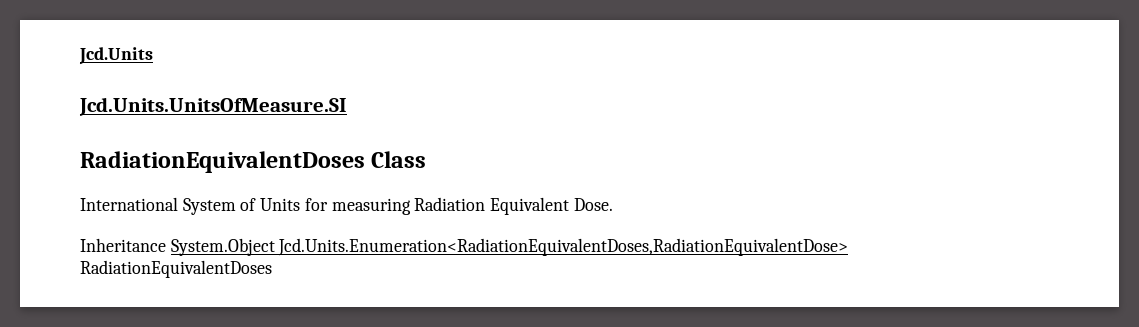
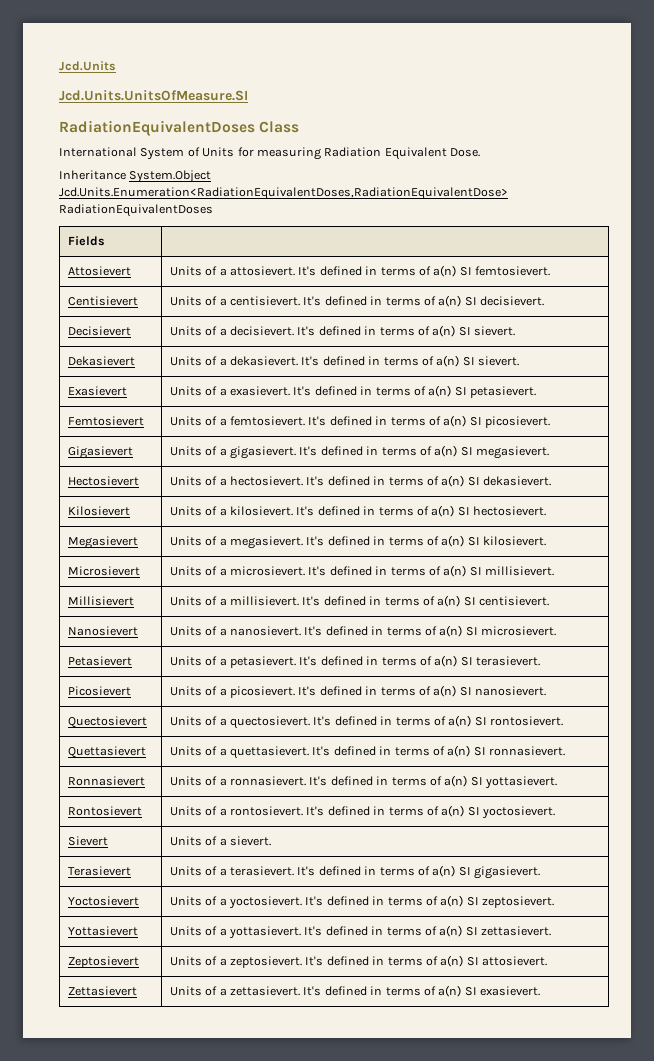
+ Fields |
+ Attosievert | Units of a attosievert. It's defined in terms of a(n) SI femtosievert.
+ Centisievert | Units of a centisievert. It's defined in terms of a(n) SI decisievert.
+ Decisievert | Units of a decisievert. It's defined in terms of a(n) SI sievert.
+ Dekasievert | Units of a dekasievert. It's defined in terms of a(n) SI sievert.
+ Exasievert | Units of a exasievert. It's defined in terms of a(n) SI petasievert.
+ Femtosievert | Units of a femtosievert. It's defined in terms of a(n) SI picosievert.
+ Gigasievert | Units of a gigasievert. It's defined in terms of a(n) SI megasievert.
+ Hectosievert | Units of a hectosievert. It's defined in terms of a(n) SI dekasievert.
+ Kilosievert | Units of a kilosievert. It's defined in terms of a(n) SI hectosievert.
+ Megasievert | Units of a megasievert. It's defined in terms of a(n) SI kilosievert.
+ Microsievert | Units of a microsievert. It's defined in terms of a(n) SI millisievert.
+ Millisievert | Units of a millisievert. It's defined in terms of a(n) SI centisievert.
+ Nanosievert | Units of a nanosievert. It's defined in terms of a(n) SI microsievert.
+ Petasievert | Units of a petasievert. It's defined in terms of a(n) SI terasievert.
+ Picosievert | Units of a picosievert. It's defined in terms of a(n) SI nanosievert.
+ Quectosievert | Units of a quectosievert. It's defined in terms of a(n) SI rontosievert.
+ Quettasievert | Units of a quettasievert. It's defined in terms of a(n) SI ronnasievert.
+ Ronnasievert | Units of a ronnasievert. It's defined in terms of a(n) SI yottasievert.
+ Rontosievert | Units of a rontosievert. It's defined in terms of a(n) SI yoctosievert.
+ Sievert | Units of a sievert.
+ Terasievert | Units of a terasievert. It's defined in terms of a(n) SI gigasievert.
+ Yoctosievert | Units of a yoctosievert. It's defined in terms of a(n) SI zeptosievert.
+ Yottasievert | Units of a yottasievert. It's defined in terms of a(n) SI zettasievert.
+ Zeptosievert | Units of a zeptosievert. It's defined in terms of a(n) SI attosievert.
+ Zettasievert | Units of a zettasievert. It's defined in terms of a(n) SI exasievert.

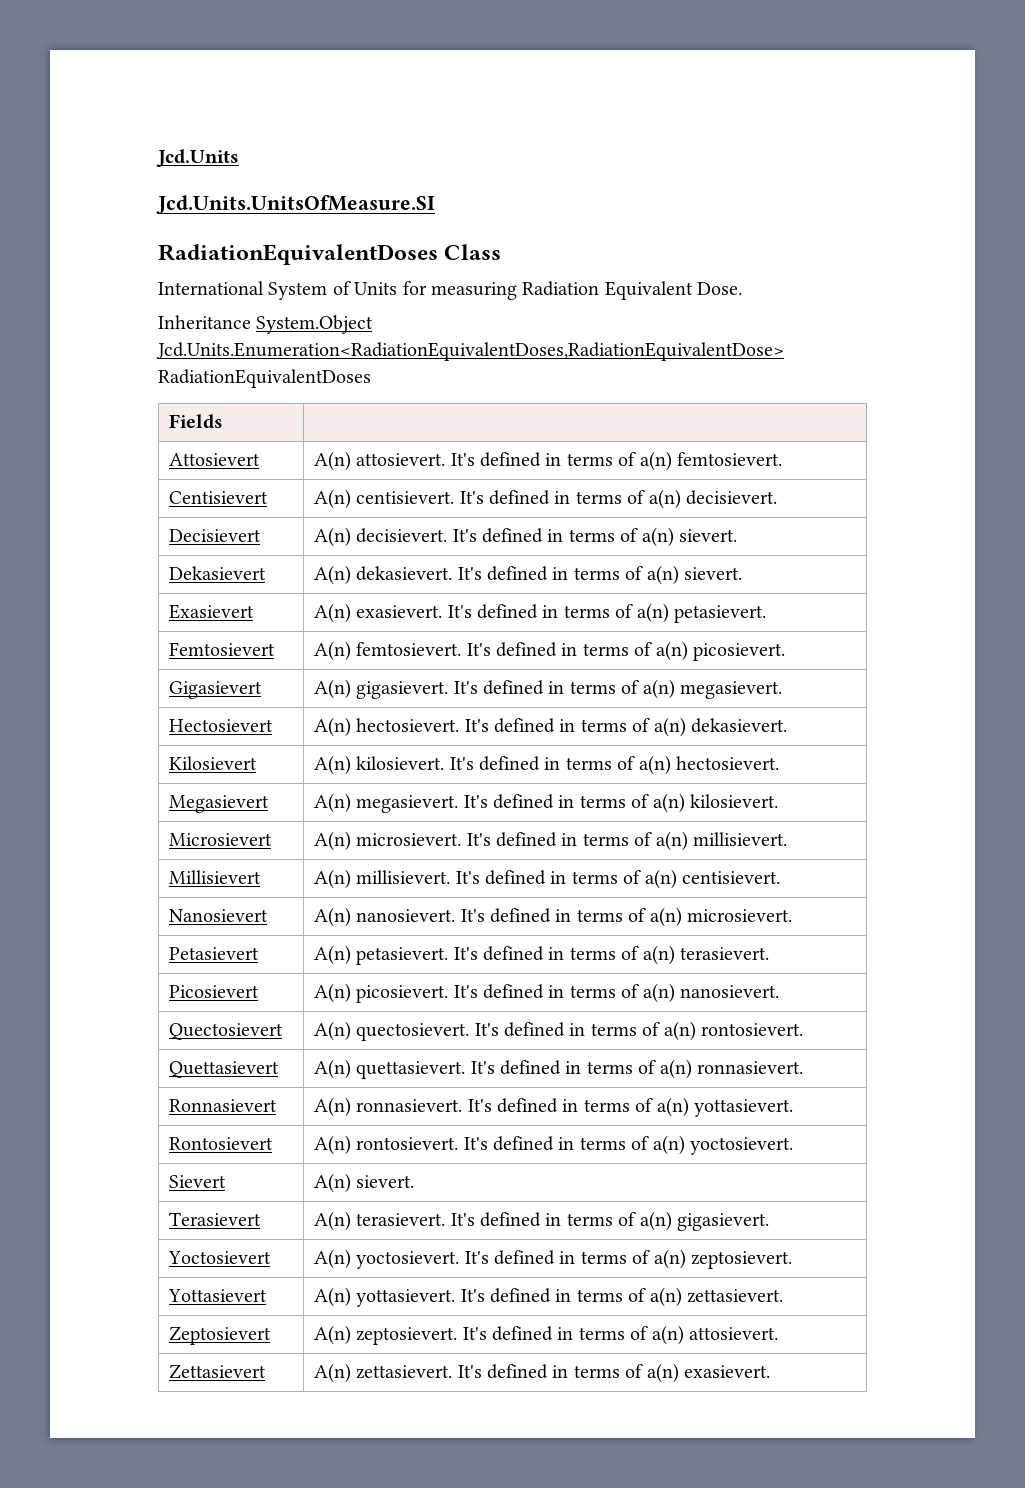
- Attosievert | Units of a attosievert. It's defined in terms of a(n) SI femtosievert.
+ Attosievert | A(n) attosievert. It's defined in terms of a(n) femtosievert.
- Centisievert | Units of a centisievert. It's defined in terms of a(n) SI decisievert.
+ Centisievert | A(n) centisievert. It's defined in terms of a(n) decisievert.
- Decisievert | Units of a decisievert. It's defined in terms of a(n) SI sievert.
+ Decisievert | A(n) decisievert. It's defined in terms of a(n) sievert.
- Dekasievert | Units of a dekasievert. It's defined in terms of a(n) SI sievert.
+ Dekasievert | A(n) dekasievert. It's defined in terms of a(n) sievert.
- Exasievert | Units of a exasievert. It's defined in terms of a(n) SI petasievert.
+ Exasievert | A(n) exasievert. It's defined in terms of a(n) petasievert.
- Femtosievert | Units of a femtosievert. It's defined in terms of a(n) SI picosievert.
+ Femtosievert | A(n) femtosievert. It's defined in terms of a(n) picosievert.
- Gigasievert | Units of a gigasievert. It's defined in terms of a(n) SI megasievert.
+ Gigasievert | A(n) gigasievert. It's defined in terms of a(n) megasievert.
- Hectosievert | Units of a hectosievert. It's defined in terms of a(n) SI dekasievert.
+ Hectosievert | A(n) hectosievert. It's defined in terms of a(n) dekasievert.
- Kilosievert | Units of a kilosievert. It's defined in terms of a(n) SI hectosievert.
+ Kilosievert | A(n) kilosievert. It's defined in terms of a(n) hectosievert.
- Megasievert | Units of a megasievert. It's defined in terms of a(n) SI kilosievert.
+ Megasievert | A(n) megasievert. It's defined in terms of a(n) kilosievert.
- Microsievert | Units of a microsievert. It's defined in terms of a(n) SI millisievert.
+ Microsievert | A(n) microsievert. It's defined in terms of a(n) millisievert.
- Millisievert | Units of a millisievert. It's defined in terms of a(n) SI centisievert.
+ Millisievert | A(n) millisievert. It's defined in terms of a(n) centisievert.
- Nanosievert | Units of a nanosievert. It's defined in terms of a(n) SI microsievert.
+ Nanosievert | A(n) nanosievert. It's defined in terms of a(n) microsievert.
- Petasievert | Units of a petasievert. It's defined in terms of a(n) SI terasievert.
+ Petasievert | A(n) petasievert. It's defined in terms of a(n) terasievert.
- Picosievert | Units of a picosievert. It's defined in terms of a(n) SI nanosievert.
+ Picosievert | A(n) picosievert. It's defined in terms of a(n) nanosievert.
- Quectosievert | Units of a quectosievert. It's defined in terms of a(n) SI rontosievert.
+ Quectosievert | A(n) quectosievert. It's defined in terms of a(n) rontosievert.
- Quettasievert | Units of a quettasievert. It's defined in terms of a(n) SI ronnasievert.
+ Quettasievert | A(n) quettasievert. It's defined in terms of a(n) ronnasievert.
- Ronnasievert | Units of a ronnasievert. It's defined in terms of a(n) SI yottasievert.
+ Ronnasievert | A(n) ronnasievert. It's defined in terms of a(n) yottasievert.
- Rontosievert | Units of a rontosievert. It's defined in terms of a(n) SI yoctosievert.
+ Rontosievert | A(n) rontosievert. It's defined in terms of a(n) yoctosievert.
- Sievert | Units of a sievert.
+ Sievert | A(n) sievert.
- Terasievert | Units of a terasievert. It's defined in terms of a(n) SI gigasievert.
+ Terasievert | A(n) terasievert. It's defined in terms of a(n) gigasievert.
- Yoctosievert | Units of a yoctosievert. It's defined in terms of a(n) SI zeptosievert.
+ Yoctosievert | A(n) yoctosievert. It's defined in terms of a(n) zeptosievert.
- Yottasievert | Units of a yottasievert. It's defined in terms of a(n) SI zettasievert.
+ Yottasievert | A(n) yottasievert. It's defined in terms of a(n) zettasievert.
- Zeptosievert | Units of a zeptosievert. It's defined in terms of a(n) SI attosievert.
+ Zeptosievert | A(n) zeptosievert. It's defined in terms of a(n) attosievert.
- Zettasievert | Units of a zettasievert. It's defined in terms of a(n) SI exasievert.
+ Zettasievert | A(n) zettasievert. It's defined in terms of a(n) exasievert.

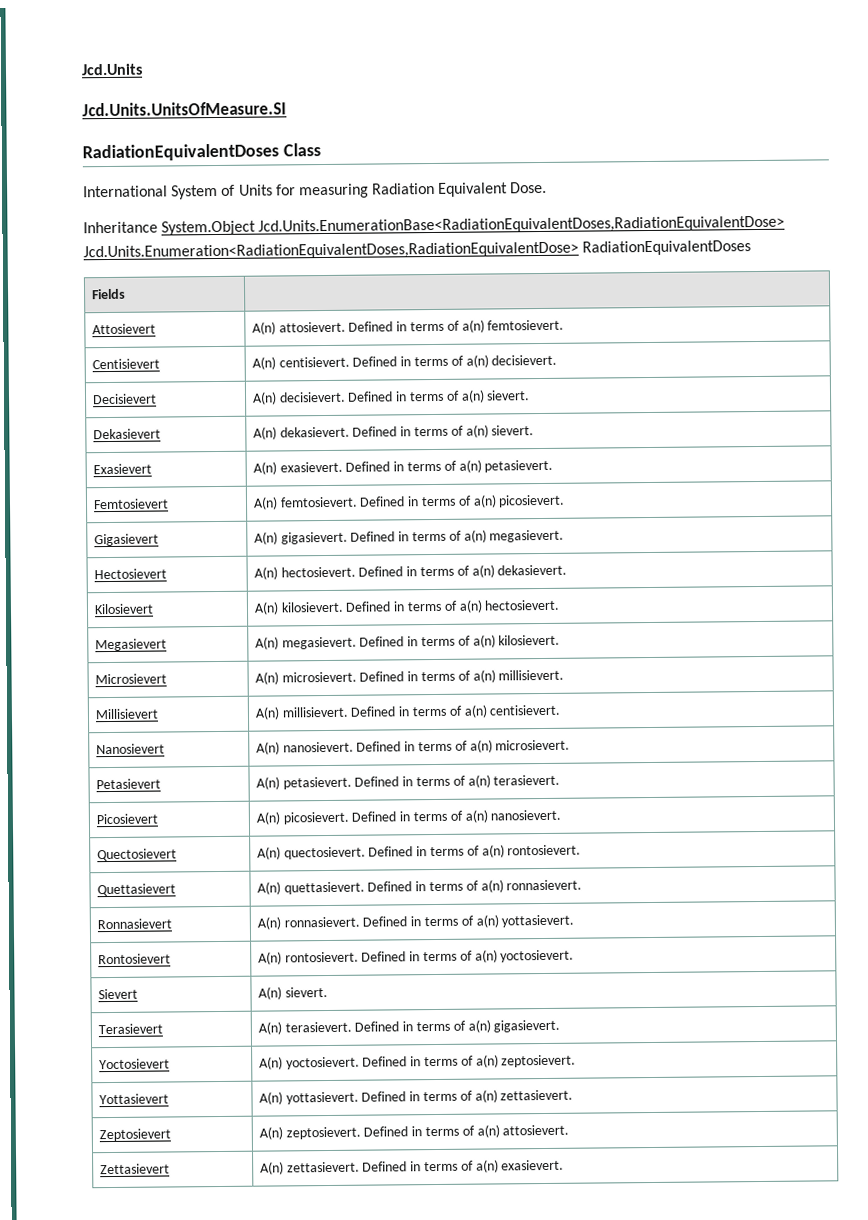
- Inheritance System.Object Jcd.Units.Enumeration<RadiationEquivalentDoses,RadiationEquivalentDose> RadiationEquivalentDoses
+ Inheritance System.Object Jcd.Units.EnumerationBase<RadiationEquivalentDoses,RadiationEquivalentDose> Jcd.Units.Enumeration<RadiationEquivalentDoses,RadiationEquivalentDose> RadiationEquivalentDoses
- Attosievert | A(n) attosievert. It's defined in terms of a(n) femtosievert.
+ Attosievert | A(n) attosievert. Defined in terms of a(n) femtosievert.
- Centisievert | A(n) centisievert. It's defined in terms of a(n) decisievert.
+ Centisievert | A(n) centisievert. Defined in terms of a(n) decisievert.
- Decisievert | A(n) decisievert. It's defined in terms of a(n) sievert.
+ Decisievert | A(n) decisievert. Defined in terms of a(n) sievert.
- Dekasievert | A(n) dekasievert. It's defined in terms of a(n) sievert.
+ Dekasievert | A(n) dekasievert. Defined in terms of a(n) sievert.
- Exasievert | A(n) exasievert. It's defined in terms of a(n) petasievert.
+ Exasievert | A(n) exasievert. Defined in terms of a(n) petasievert.
- Femtosievert | A(n) femtosievert. It's defined in terms of a(n) picosievert.
+ Femtosievert | A(n) femtosievert. Defined in terms of a(n) picosievert.
- Gigasievert | A(n) gigasievert. It's defined in terms of a(n) megasievert.
+ Gigasievert | A(n) gigasievert. Defined in terms of a(n) megasievert.
- Hectosievert | A(n) hectosievert. It's defined in terms of a(n) dekasievert.
+ Hectosievert | A(n) hectosievert. Defined in terms of a(n) dekasievert.
- Kilosievert | A(n) kilosievert. It's defined in terms of a(n) hectosievert.
+ Kilosievert | A(n) kilosievert. Defined in terms of a(n) hectosievert.
- Megasievert | A(n) megasievert. It's defined in terms of a(n) kilosievert.
+ Megasievert | A(n) megasievert. Defined in terms of a(n) kilosievert.
- Microsievert | A(n) microsievert. It's defined in terms of a(n) millisievert.
+ Microsievert | A(n) microsievert. Defined in terms of a(n) millisievert.
- Millisievert | A(n) millisievert. It's defined in terms of a(n) centisievert.
+ Millisievert | A(n) millisievert. Defined in terms of a(n) centisievert.
- Nanosievert | A(n) nanosievert. It's defined in terms of a(n) microsievert.
+ Nanosievert | A(n) nanosievert. Defined in terms of a(n) microsievert.
- Petasievert | A(n) petasievert. It's defined in terms of a(n) terasievert.
+ Petasievert | A(n) petasievert. Defined in terms of a(n) terasievert.
- Picosievert | A(n) picosievert. It's defined in terms of a(n) nanosievert.
+ Picosievert | A(n) picosievert. Defined in terms of a(n) nanosievert.
- Quectosievert | A(n) quectosievert. It's defined in terms of a(n) rontosievert.
+ Quectosievert | A(n) quectosievert. Defined in terms of a(n) rontosievert.
- Quettasievert | A(n) quettasievert. It's defined in terms of a(n) ronnasievert.
+ Quettasievert | A(n) quettasievert. Defined in terms of a(n) ronnasievert.
- Ronnasievert | A(n) ronnasievert. It's defined in terms of a(n) yottasievert.
+ Ronnasievert | A(n) ronnasievert. Defined in terms of a(n) yottasievert.
- Rontosievert | A(n) rontosievert. It's defined in terms of a(n) yoctosievert.
+ Rontosievert | A(n) rontosievert. Defined in terms of a(n) yoctosievert.
- Terasievert | A(n) terasievert. It's defined in terms of a(n) gigasievert.
+ Terasievert | A(n) terasievert. Defined in terms of a(n) gigasievert.
- Yoctosievert | A(n) yoctosievert. It's defined in terms of a(n) zeptosievert.
+ Yoctosievert | A(n) yoctosievert. Defined in terms of a(n) zeptosievert.
- Yottasievert | A(n) yottasievert. It's defined in terms of a(n) zettasievert.
+ Yottasievert | A(n) yottasievert. Defined in terms of a(n) zettasievert.
- Zeptosievert | A(n) zeptosievert. It's defined in terms of a(n) attosievert.
+ Zeptosievert | A(n) zeptosievert. Defined in terms of a(n) attosievert.
- Zettasievert | A(n) zettasievert. It's defined in terms of a(n) exasievert.
+ Zettasievert | A(n) zettasievert. Defined in terms of a(n) exasievert.

